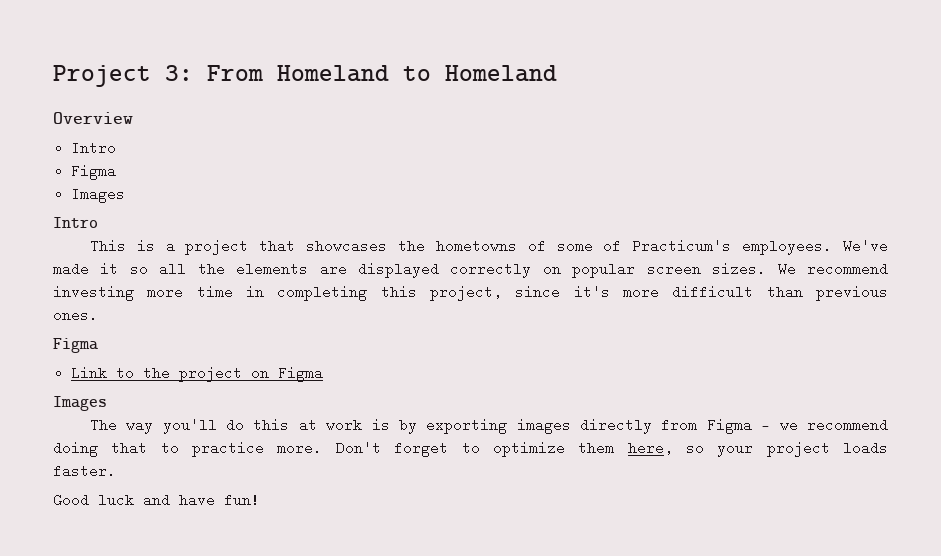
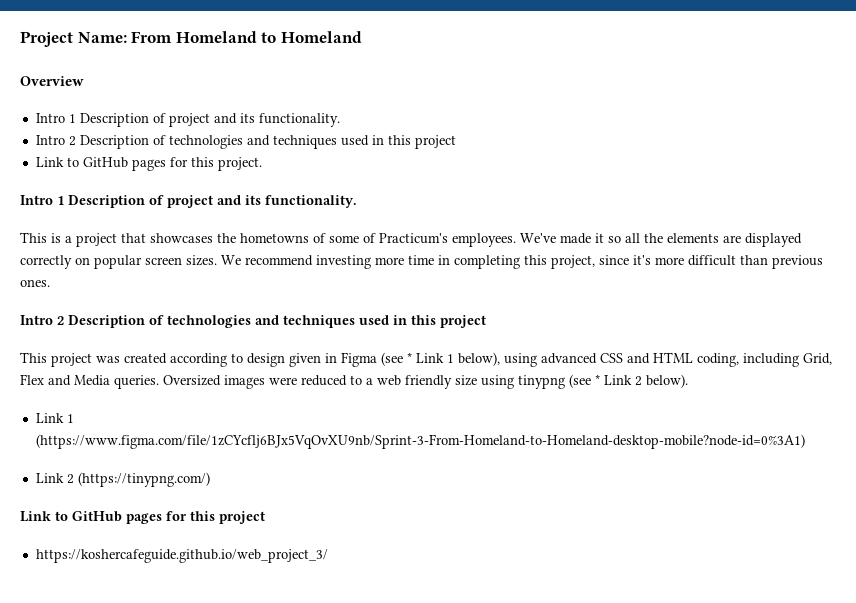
- Project 3: From Homeland to Homeland
+ Project Name: From Homeland to Homeland
  Overview
- Intro
- Figma
- Images
- Intro
+ Intro 1 Description of project and its functionality.
+ Intro 2 Description of technologies and techniques used in this project
+ Link to GitHub pages for this project.
+ Intro 1 Description of project and its functionality.
  We recommend investing more time in completing this project, since it's more difficult than previous ones.
- Figma
- Link to the project on Figma
- Images
- The way you'll do this at work is by exporting images directly from Figma — we recommend doing that to practice more. Don't forget to optimize them here, so your project loads faster.
- Good luck and have fun!
+ Intro 2 Description of technologies and techniques used in this project
+ This project was created according to design given in Figma (see * Link 1 below), using advanced CSS and HTML coding, including Grid, Flex and Media queries. Oversized images were reduced to a web friendly size using tinypng (see * Link 2 below).
+ Link 1 (https://www.figma.com/file/1zCYcflj6BJx5VqOvXU9nb/Sprint-3-From-Homeland-to-Homeland-desktop-mobile?node-id=0%3A1)
+ Link 2 (https://tinypng.com/)
+ Link to GitHub pages for this project
+ https://koshercafeguide.github.io/web_project_3/

